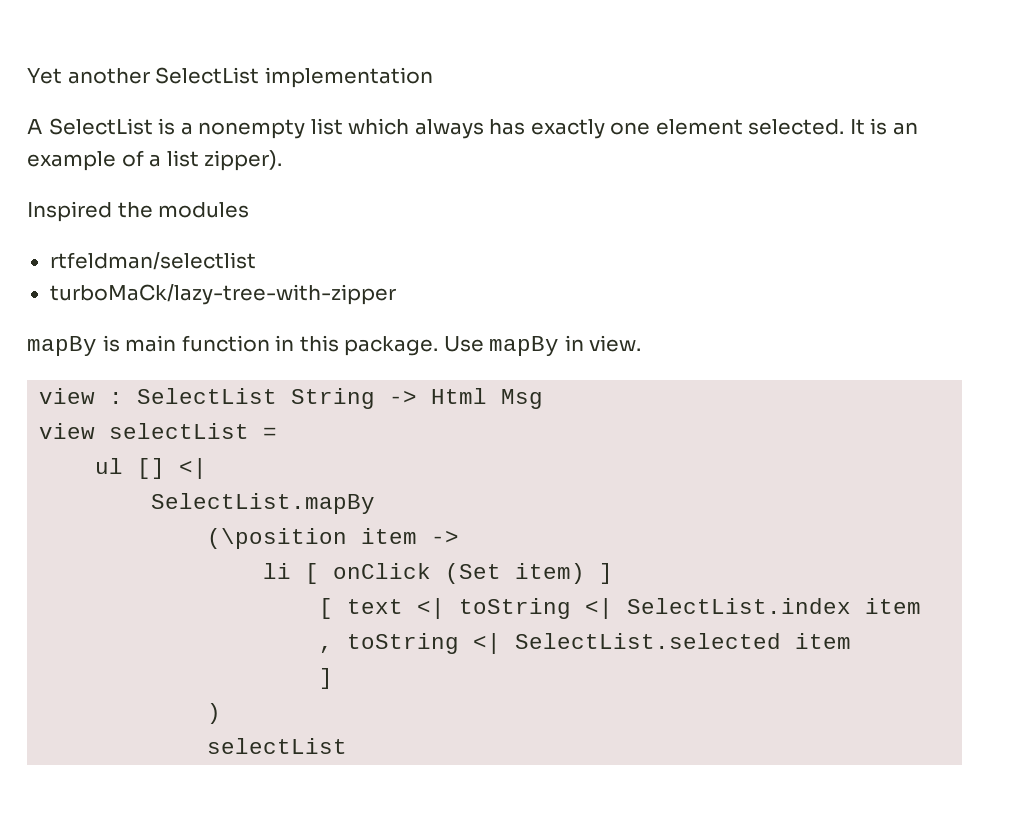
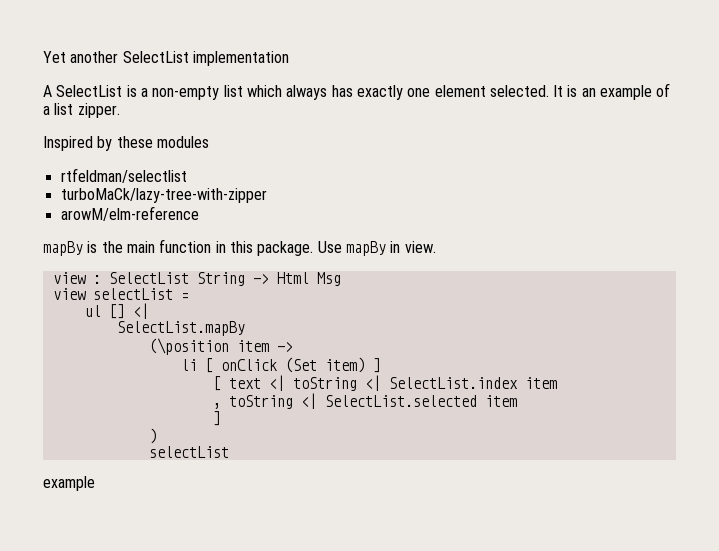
- A SelectList is a nonempty list which always has exactly one element selected.
+ A SelectList is a non-empty list which always has exactly one element selected.
- It is an example of a list zipper).
+ It is an example of a list zipper.
- Inspired the modules
+ Inspired by these modules
+ arowM/elm-reference
- mapBy is main function in this package.
+ mapBy is the main function in this package.
  )
  selectList
+ example

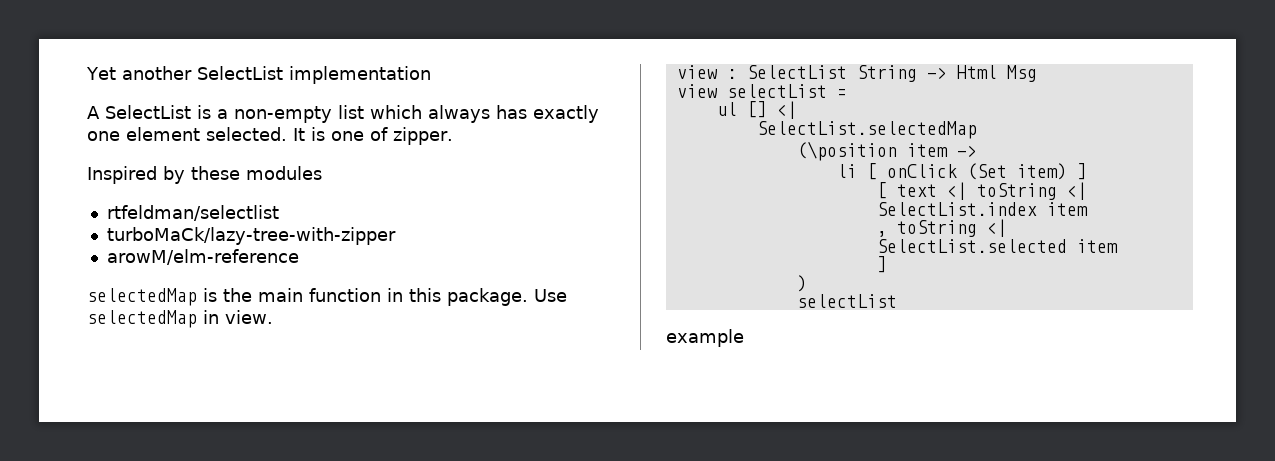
- It is an example of a list zipper.
+ It is one of zipper.
- mapBy is the main function in this package.
+ selectedMap is the main function in this package.
- Use mapBy in view.
+ Use selectedMap in view.
- SelectList.mapBy
+ SelectList.selectedMap

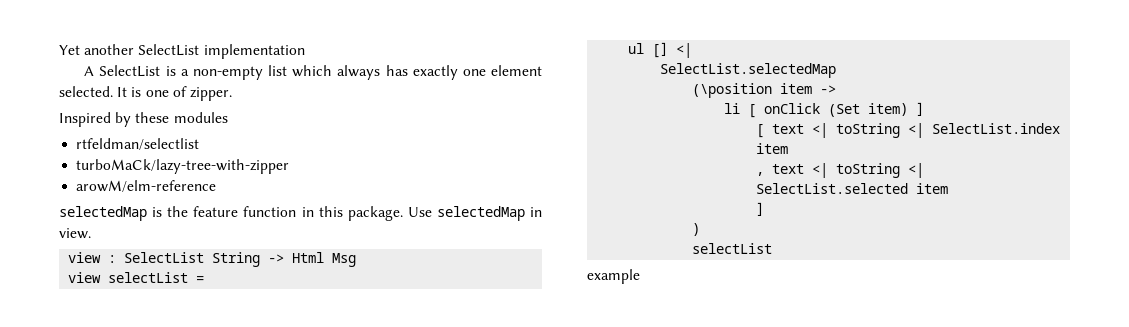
- selectedMap is the main function in this package.
+ selectedMap is the feature function in this package.
- , toString <| SelectList.selected item
+ , text <| toString <| SelectList.selected item

